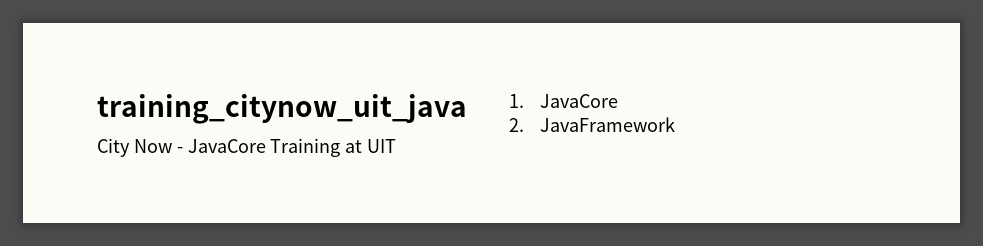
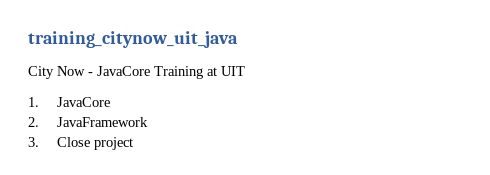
+ 3. Close project

